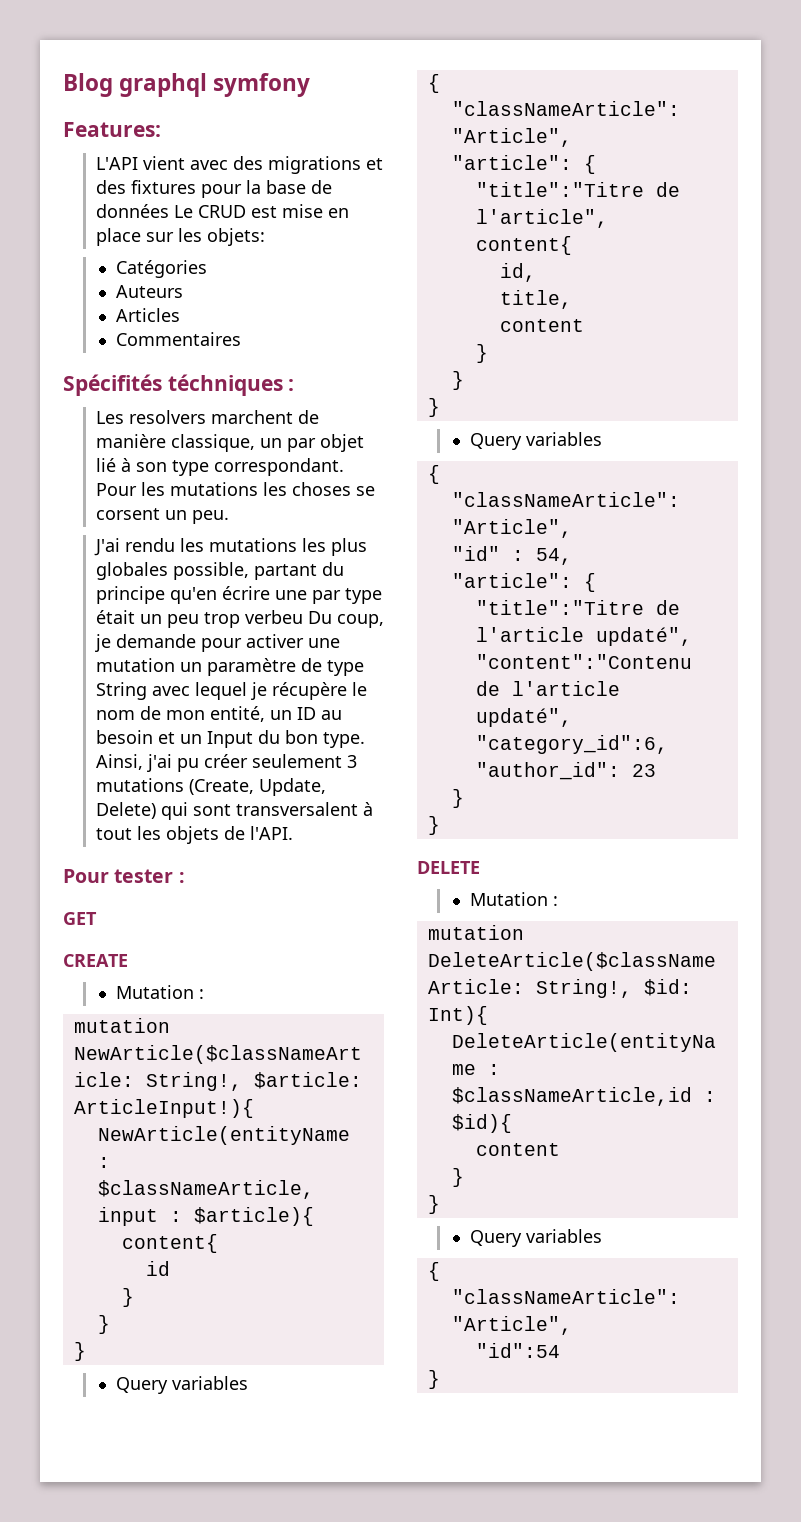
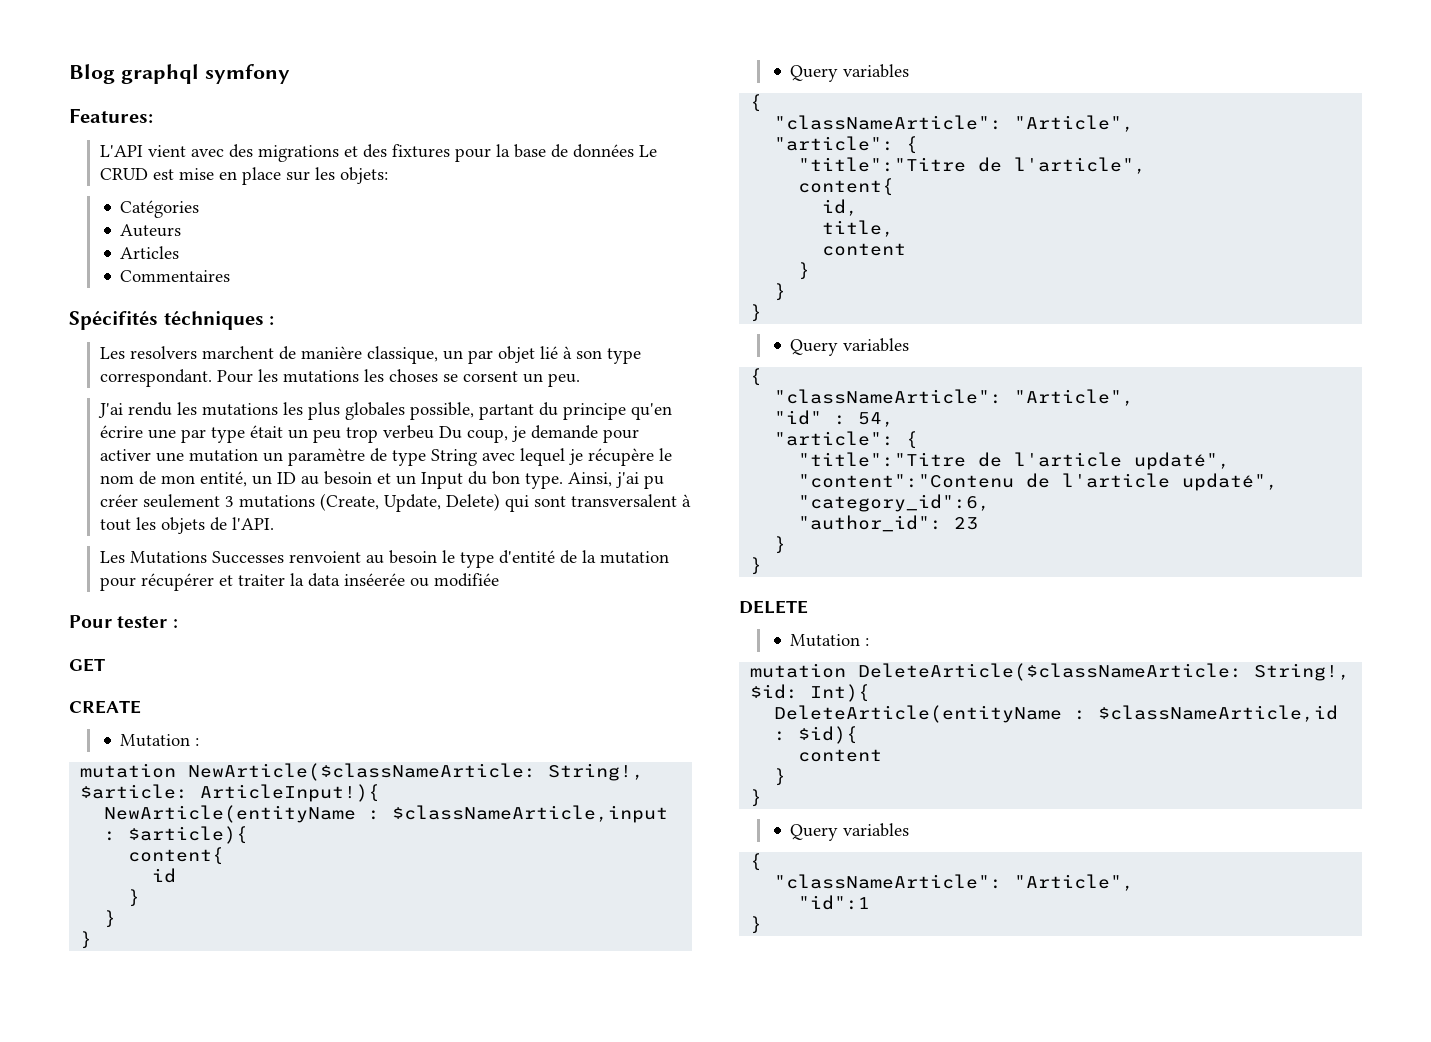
+ Les Mutations Successes renvoient au besoin le type d'entité de la mutation pour récupérer et traiter la data inséerée ou modifiée
- "id":54
+ "id":1

